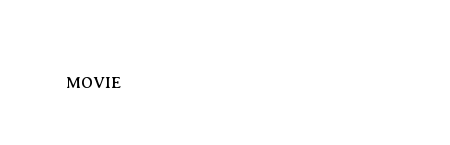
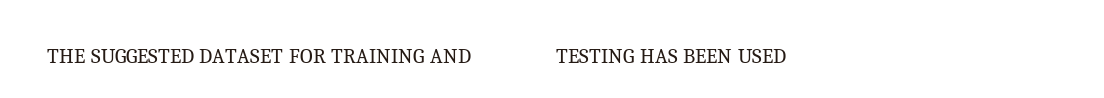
- MOVIE
+ THE SUGGESTED DATASET FOR TRAINING AND TESTING HAS BEEN USED

